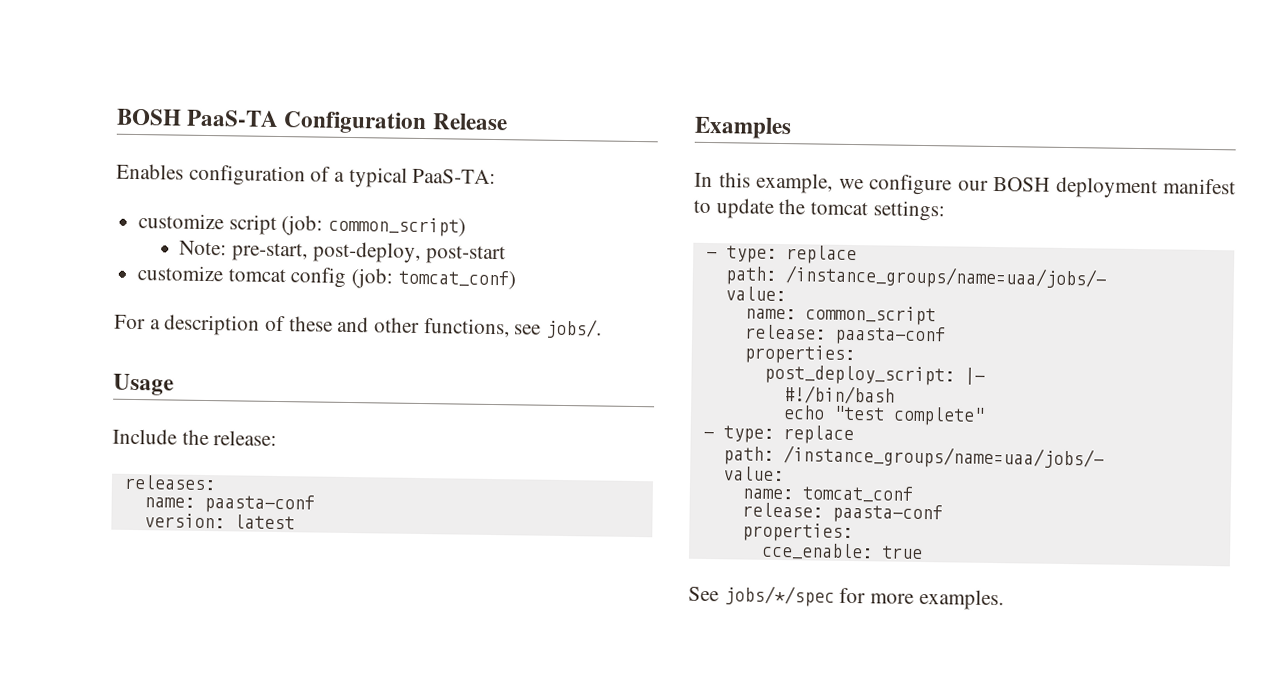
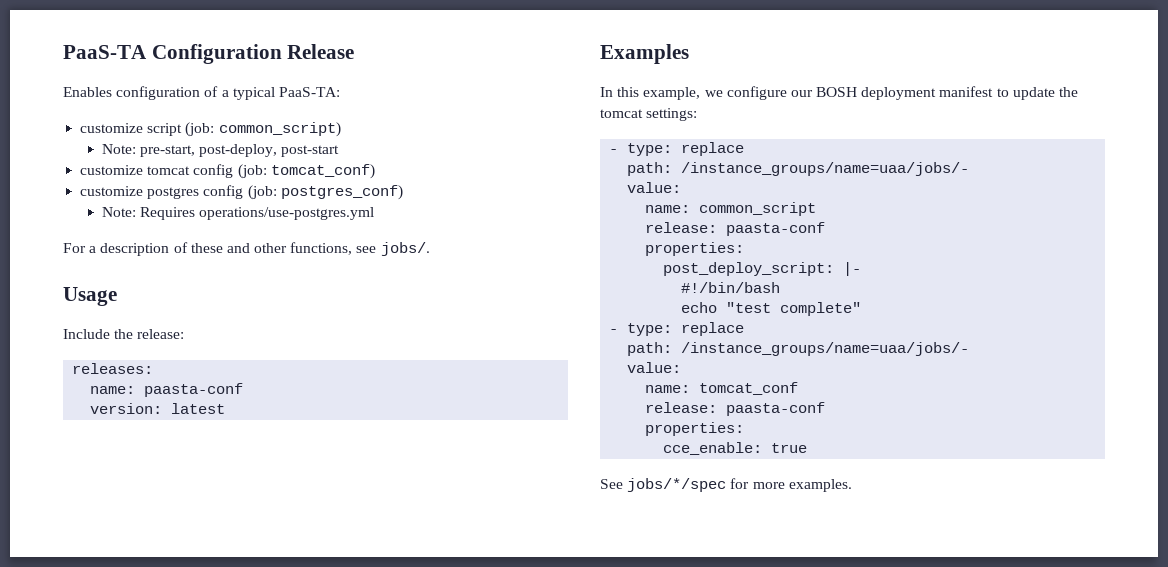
- BOSH PaaS-TA Configuration Release
+ PaaS-TA Configuration Release
+ customize postgres config (job: postgres_conf)
+ Note: Requires operations/use-postgres.yml

